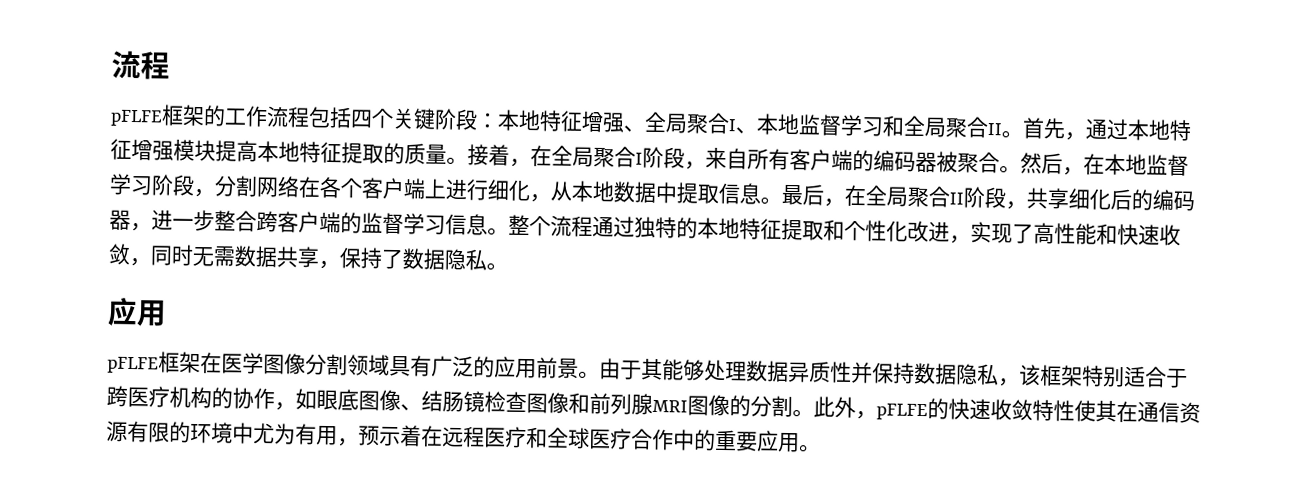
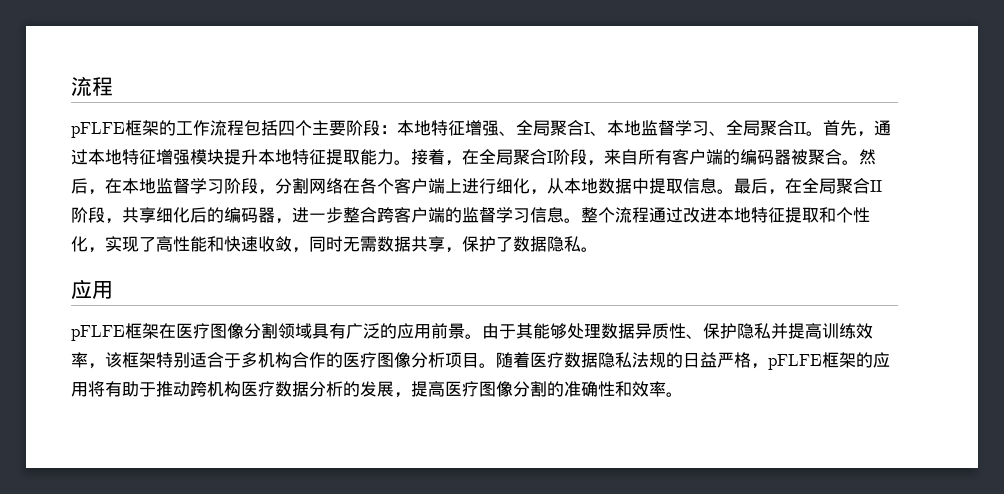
- pFLFE框架的工作流程包括四个关键阶段：本地特征增强、全局聚合I、本地监督学习和全局聚合II。
+ pFLFE框架的工作流程包括四个主要阶段：本地特征增强、全局聚合I、本地监督学习、全局聚合II。
- 首先，通过本地特征增强模块提高本地特征提取的质量。
+ 首先，通过本地特征增强模块提升本地特征提取能力。
- 整个流程通过独特的本地特征提取和个性化改进，实现了高性能和快速收敛，同时无需数据共享，保持了数据隐私。
+ 整个流程通过改进本地特征提取和个性化，实现了高性能和快速收敛，同时无需数据共享，保护了数据隐私。
- pFLFE框架在医学图像分割领域具有广泛的应用前景。
+ pFLFE框架在医疗图像分割领域具有广泛的应用前景。
- 由于其能够处理数据异质性并保持数据隐私，该框架特别适合于跨医疗机构的协作，如眼底图像、结肠镜检查图像和前列腺MRI图像的分割。此外，pFLFE的快速收敛特性使其在通信资源有限的环境中尤为有用，预示着在远程医疗和全球医疗合作中的重要应用。
+ 由于其能够处理数据异质性、保护隐私并提高训练效率，该框架特别适合于多机构合作的医疗图像分析项目。随着医疗数据隐私法规的日益严格，pFLFE框架的应用将有助于推动跨机构医疗数据分析的发展，提高医疗图像分割的准确性和效率。

